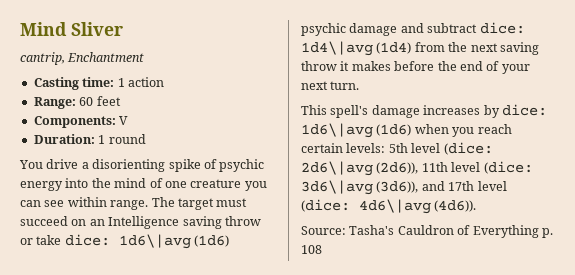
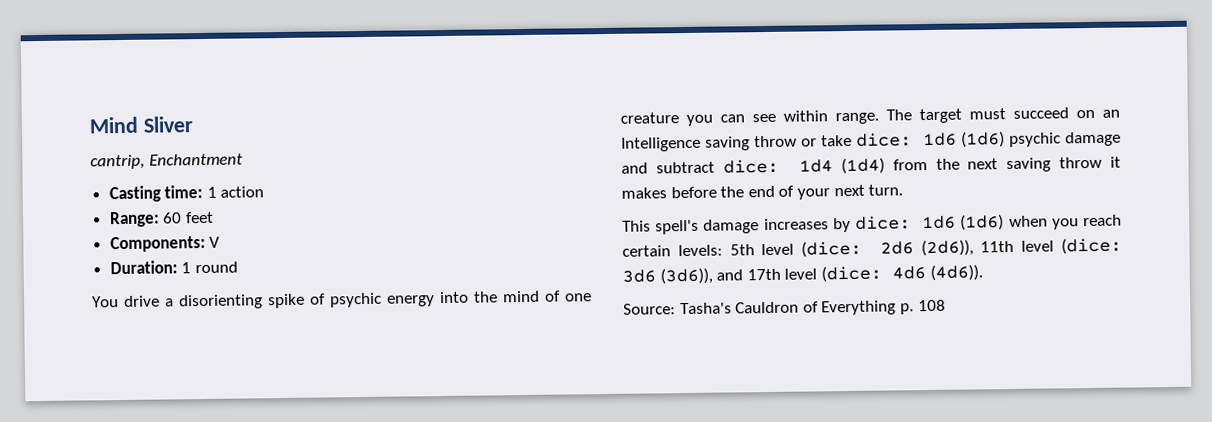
- The target must succeed on an Intelligence saving throw or take dice: 1d6\|avg (1d6) psychic damage and subtract dice: 1d4\|avg (1d4) from the next saving throw it makes before the end of your next turn.
+ The target must succeed on an Intelligence saving throw or take dice: 1d6 (1d6) psychic damage and subtract dice: 1d4 (1d4) from the next saving throw it makes before the end of your next turn.
- This spell's damage increases by dice: 1d6\|avg (1d6) when you reach certain levels: 5th level (dice: 2d6\|avg (2d6)), 11th level (dice: 3d6\|avg (3d6)), and 17th level (dice: 4d6\|avg (4d6)).
+ This spell's damage increases by dice: 1d6 (1d6) when you reach certain levels: 5th level (dice: 2d6 (2d6)), 11th level (dice: 3d6 (3d6)), and 17th level (dice: 4d6 (4d6)).

